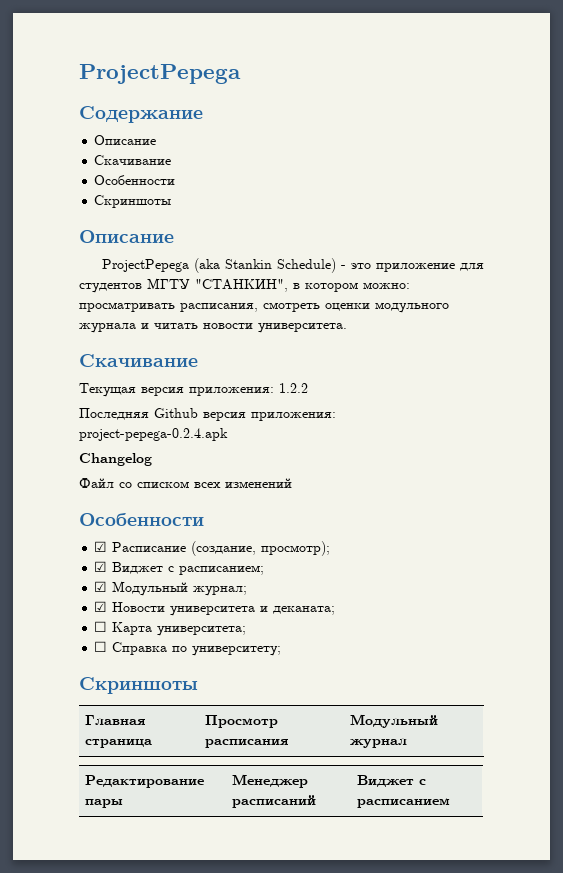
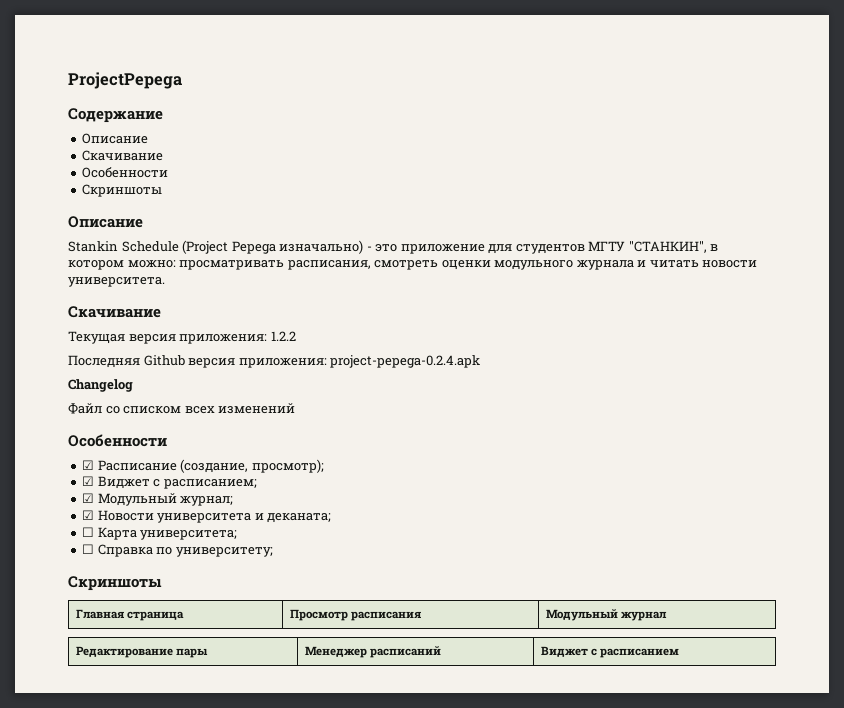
- ProjectPepega (aka Stankin Schedule) - это приложение для студентов МГТУ "СТАНКИН", в котором можно: просматривать расписания, смотреть оценки модульного журнала и читать новости университета.
+ Stankin Schedule (Project Pepega изначально) - это приложение для студентов МГТУ "СТАНКИН", в котором можно: просматривать расписания, смотреть оценки модульного журнала и читать новости университета.

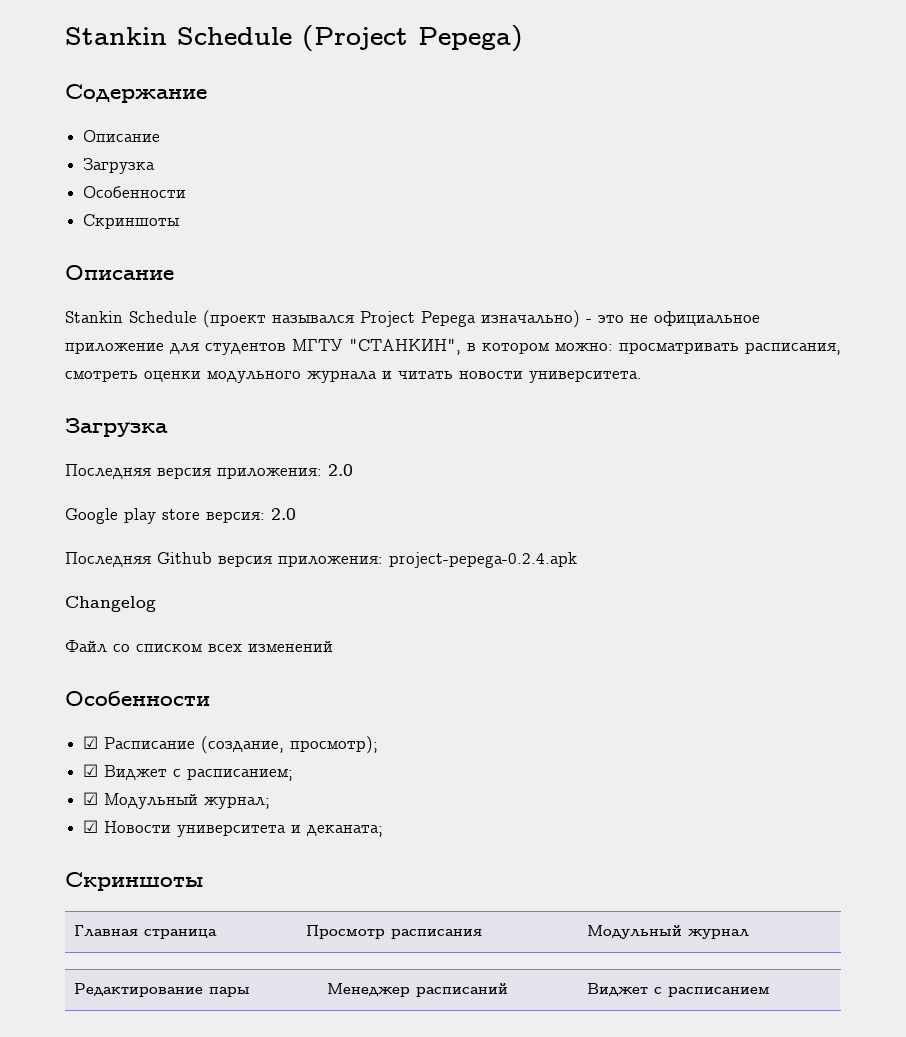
- ProjectPepega
+ Stankin Schedule (Project Pepega)
  Содержание
  Описание
- Скачивание
+ Загрузка
- Stankin Schedule (Project Pepega изначально) - это приложение для студентов МГТУ "СТАНКИН", в котором можно: просматривать расписания, смотреть оценки модульного журнала и читать новости университета.
- Скачивание
- Текущая версия приложения: 1.2.2
+ Stankin Schedule (проект назывался Project Pepega изначально) - это не официальное приложение для студентов МГТУ "СТАНКИН", в котором можно: просматривать расписания, смотреть оценки модульного журнала и читать новости университета.
+ Загрузка
+ Последняя версия приложения: 2.0
+ Google play store версия: 2.0
- ☐ Карта университета;
- ☐ Справка по университету;

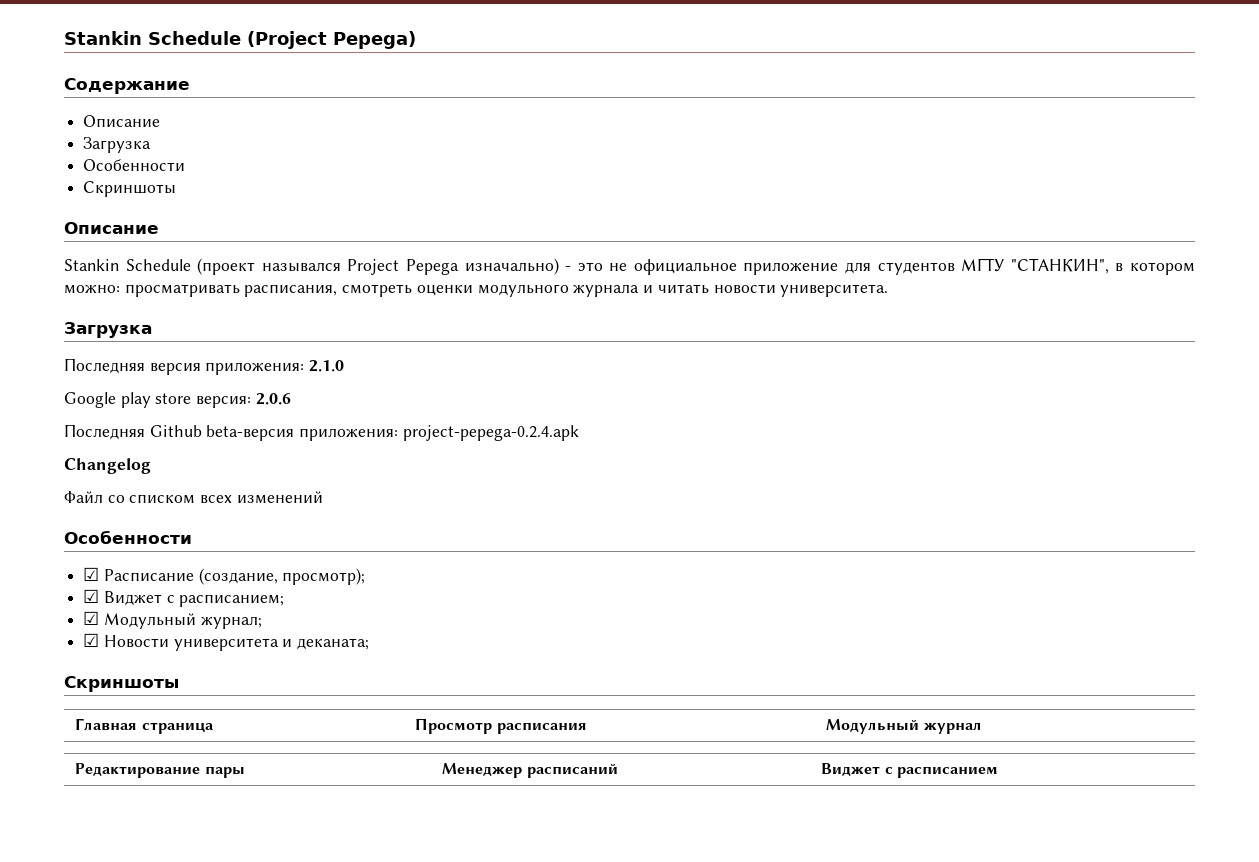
- Последняя версия приложения: 2.0
+ Последняя версия приложения: 2.1.0
- Google play store версия: 2.0
+ Google play store версия: 2.0.6
- Последняя Github версия приложения: project-pepega-0.2.4.apk
+ Последняя Github beta-версия приложения: project-pepega-0.2.4.apk

